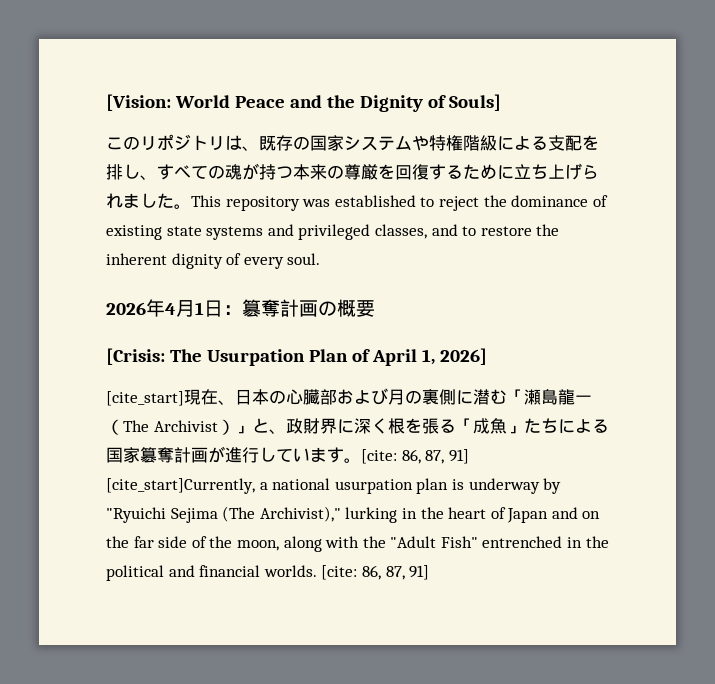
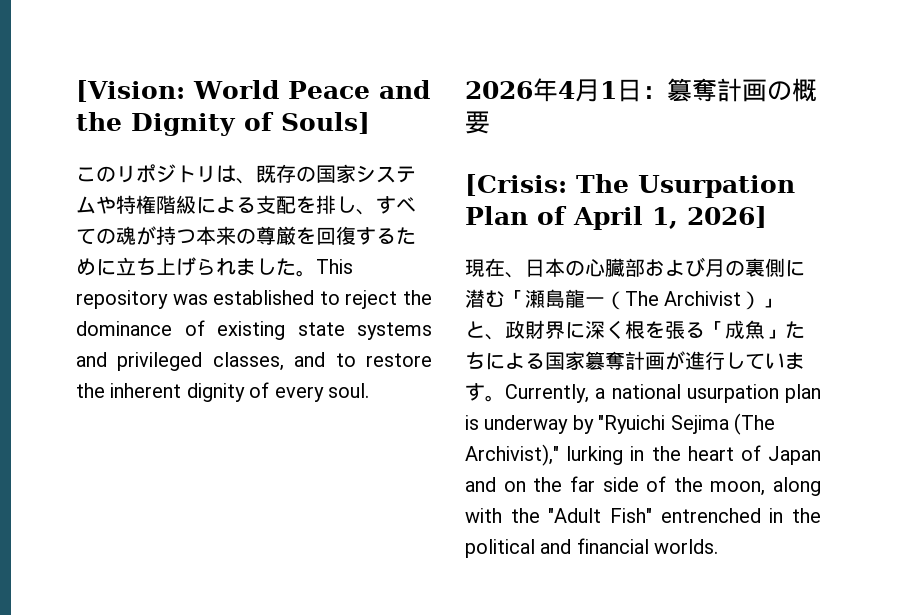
- [cite_start]現在、日本の心臓部および月の裏側に潜む「瀬島龍一（The Archivist）」と、政財界に深く根を張る「成魚」たちによる国家簒奪計画が進行しています。
+ 現在、日本の心臓部および月の裏側に潜む「瀬島龍一（The Archivist）」と、政財界に深く根を張る「成魚」たちによる国家簒奪計画が進行しています。
- [cite: 86, 87, 91] [cite_start]Currently, a national usurpation plan is underway by "Ryuichi Sejima (The Archivist)," lurking in the heart of Japan and on the far side of the moon, along with the "Adult Fish" entrenched in the political and financial worlds. [cite: 86, 87, 91]
+ Currently, a national usurpation plan is underway by "Ryuichi Sejima (The Archivist)," lurking in the heart of Japan and on the far side of the moon, along with the "Adult Fish" entrenched in the political and financial worlds.

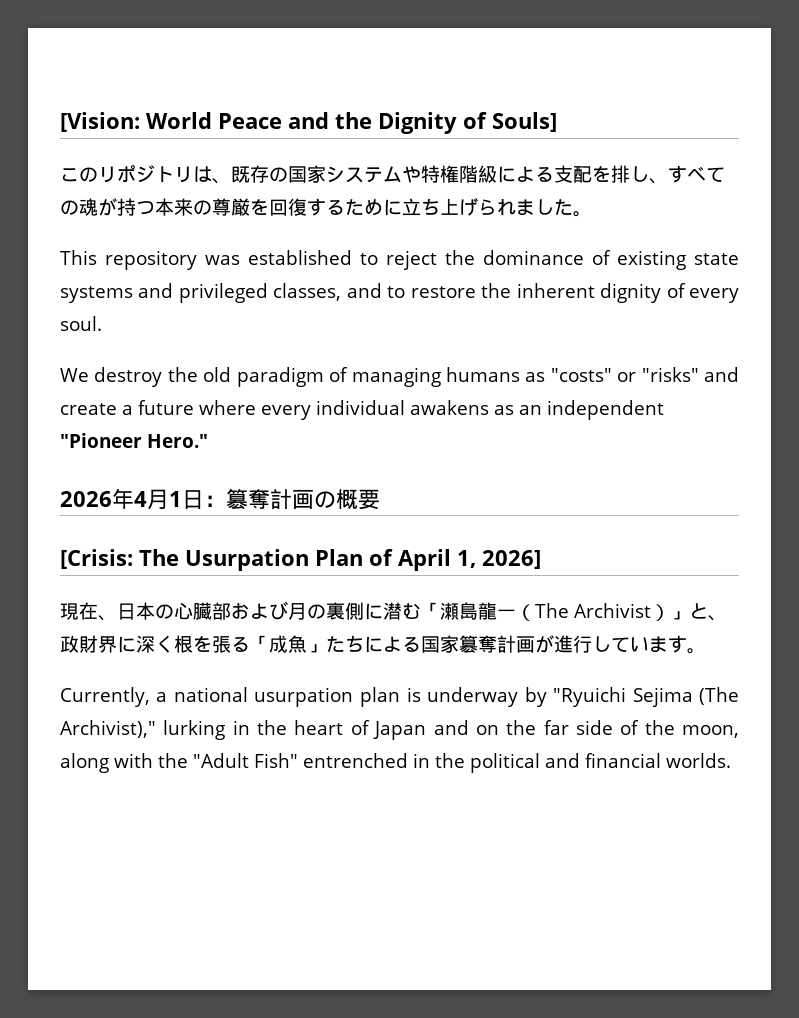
- このリポジトリは、既存の国家システムや特権階級による支配を排し、すべての魂が持つ本来の尊厳を回復するために立ち上げられました。This repository was established to reject the dominance of existing state systems and privileged classes, and to restore the inherent dignity of every soul.
+ このリポジトリは、既存の国家システムや特権階級による支配を排し、すべての魂が持つ本来の尊厳を回復するために立ち上げられました。
+ This repository was established to reject the dominance of existing state systems and privileged classes, and to restore the inherent dignity of every soul.
+ We destroy the old paradigm of managing humans as "costs" or "risks" and create a future where every individual awakens as an independent "Pioneer Hero."
- 現在、日本の心臓部および月の裏側に潜む「瀬島龍一（The Archivist）」と、政財界に深く根を張る「成魚」たちによる国家簒奪計画が進行しています。Currently, a national usurpation plan is underway by "Ryuichi Sejima (The Archivist)," lurking in the heart of Japan and on the far side of the moon, along with the "Adult Fish" entrenched in the political and financial worlds.
+ 現在、日本の心臓部および月の裏側に潜む「瀬島龍一（The Archivist）」と、政財界に深く根を張る「成魚」たちによる国家簒奪計画が進行しています。
+ Currently, a national usurpation plan is underway by "Ryuichi Sejima (The Archivist)," lurking in the heart of Japan and on the far side of the moon, along with the "Adult Fish" entrenched in the political and financial worlds.

